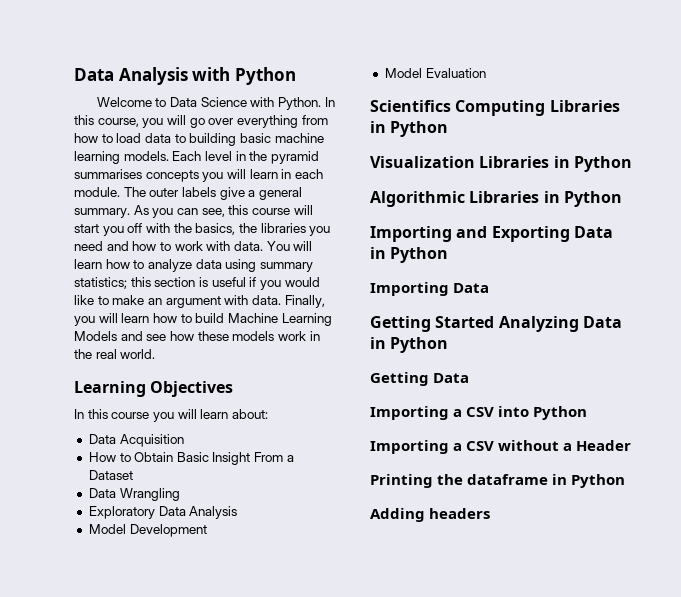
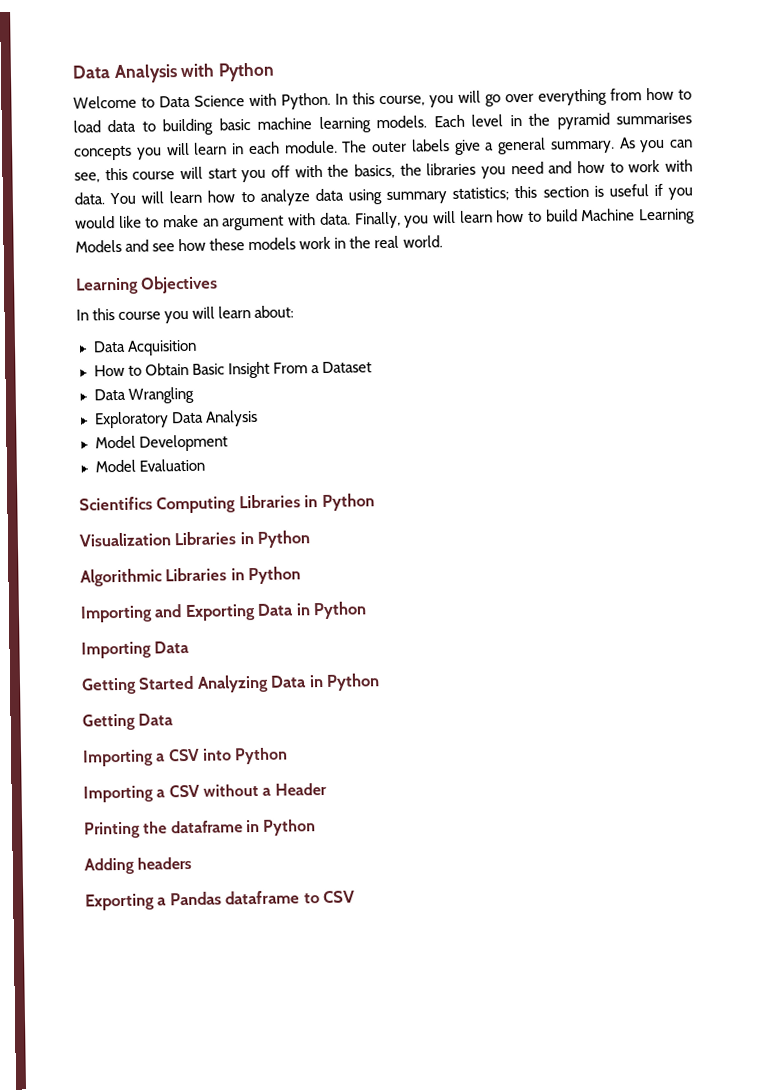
+ Exporting a Pandas dataframe to CSV

